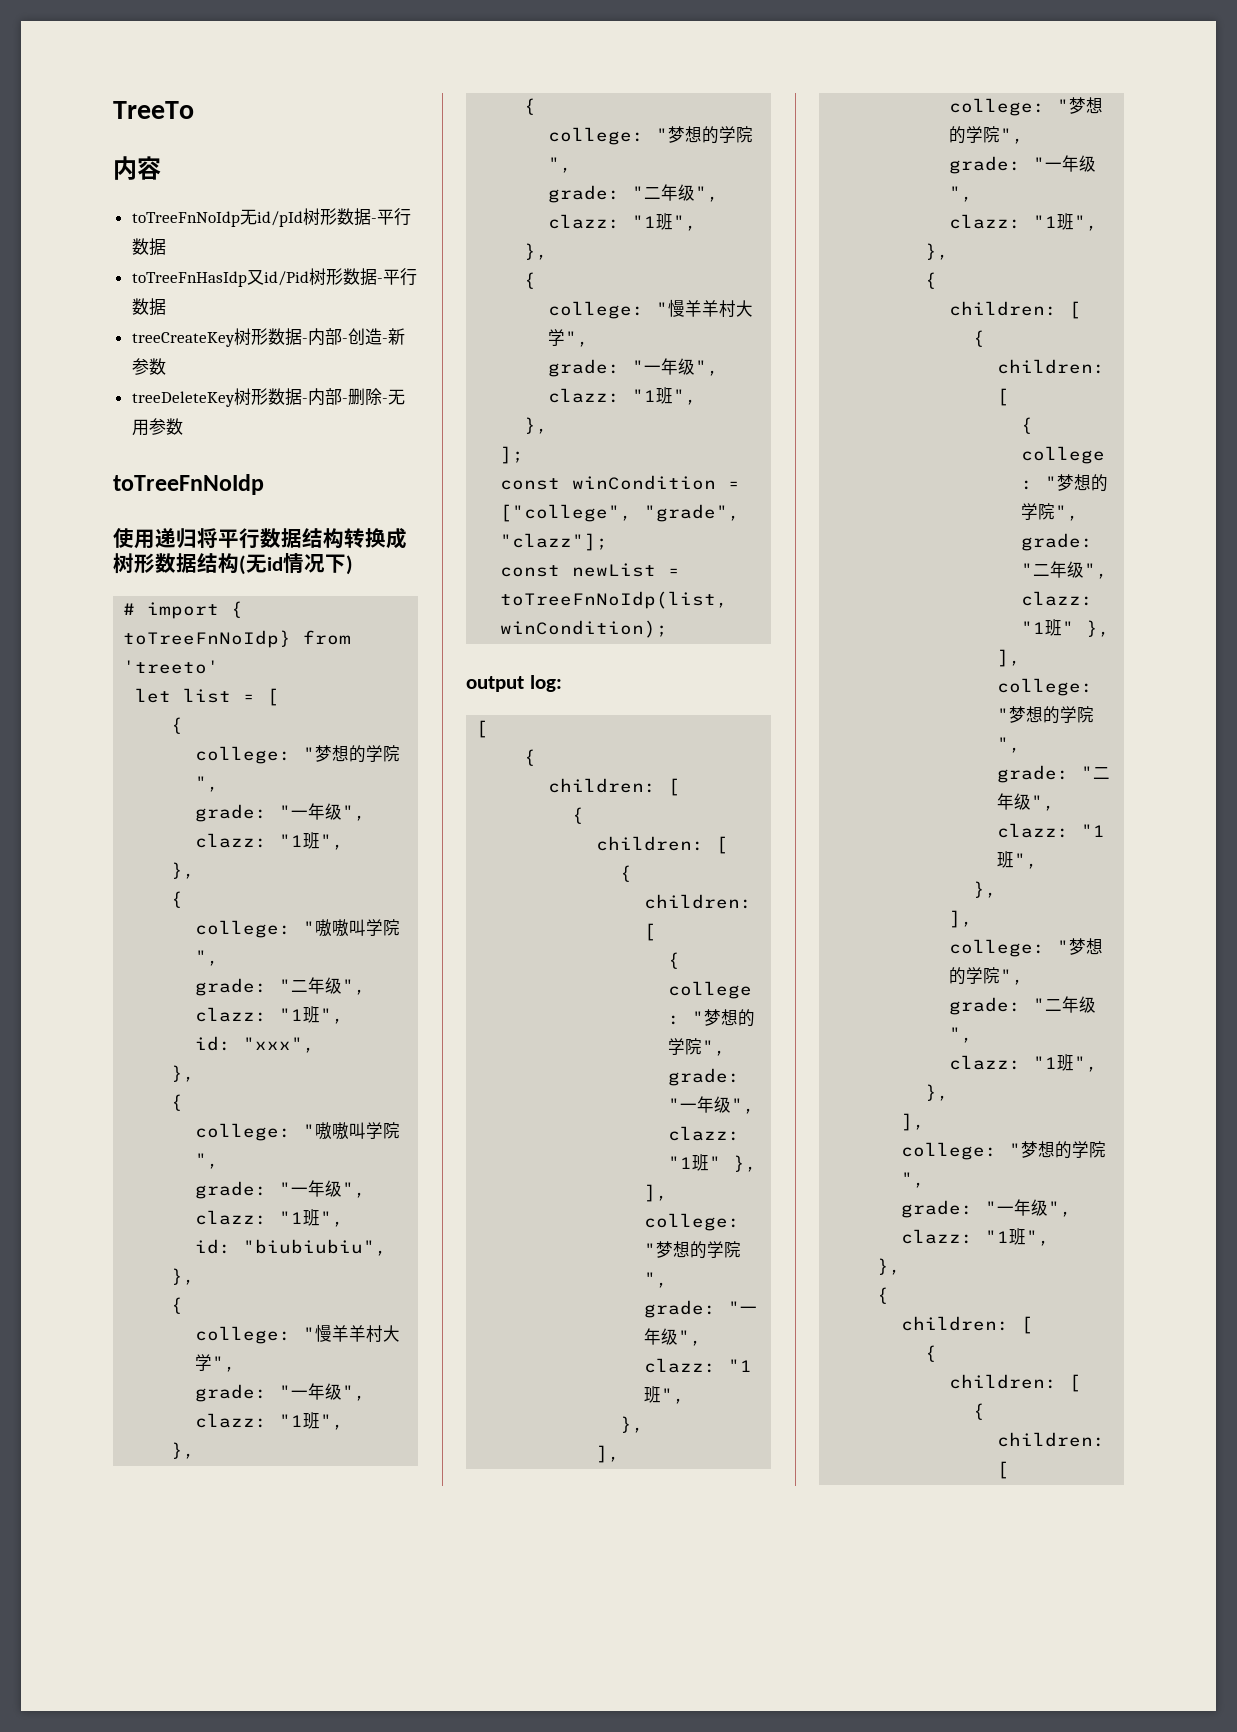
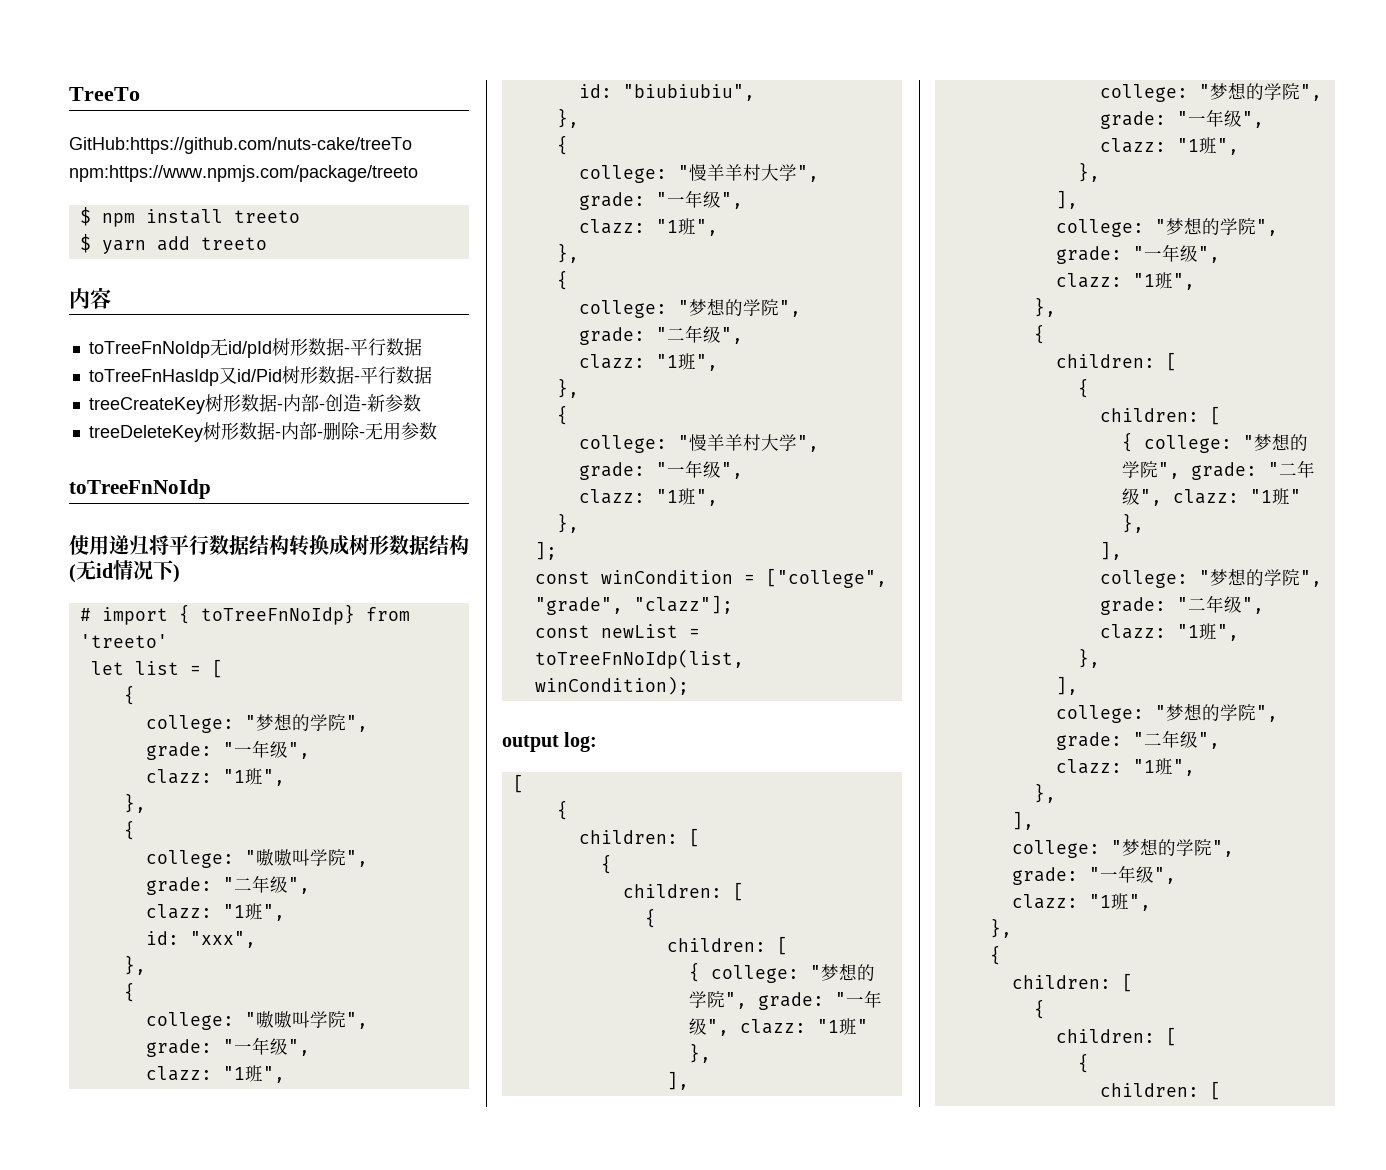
+ GitHub:https://github.com/nuts-cake/treeTo npm:https://www.npmjs.com/package/treeto
+ $ npm install treeto
+ $ yarn add treeto

